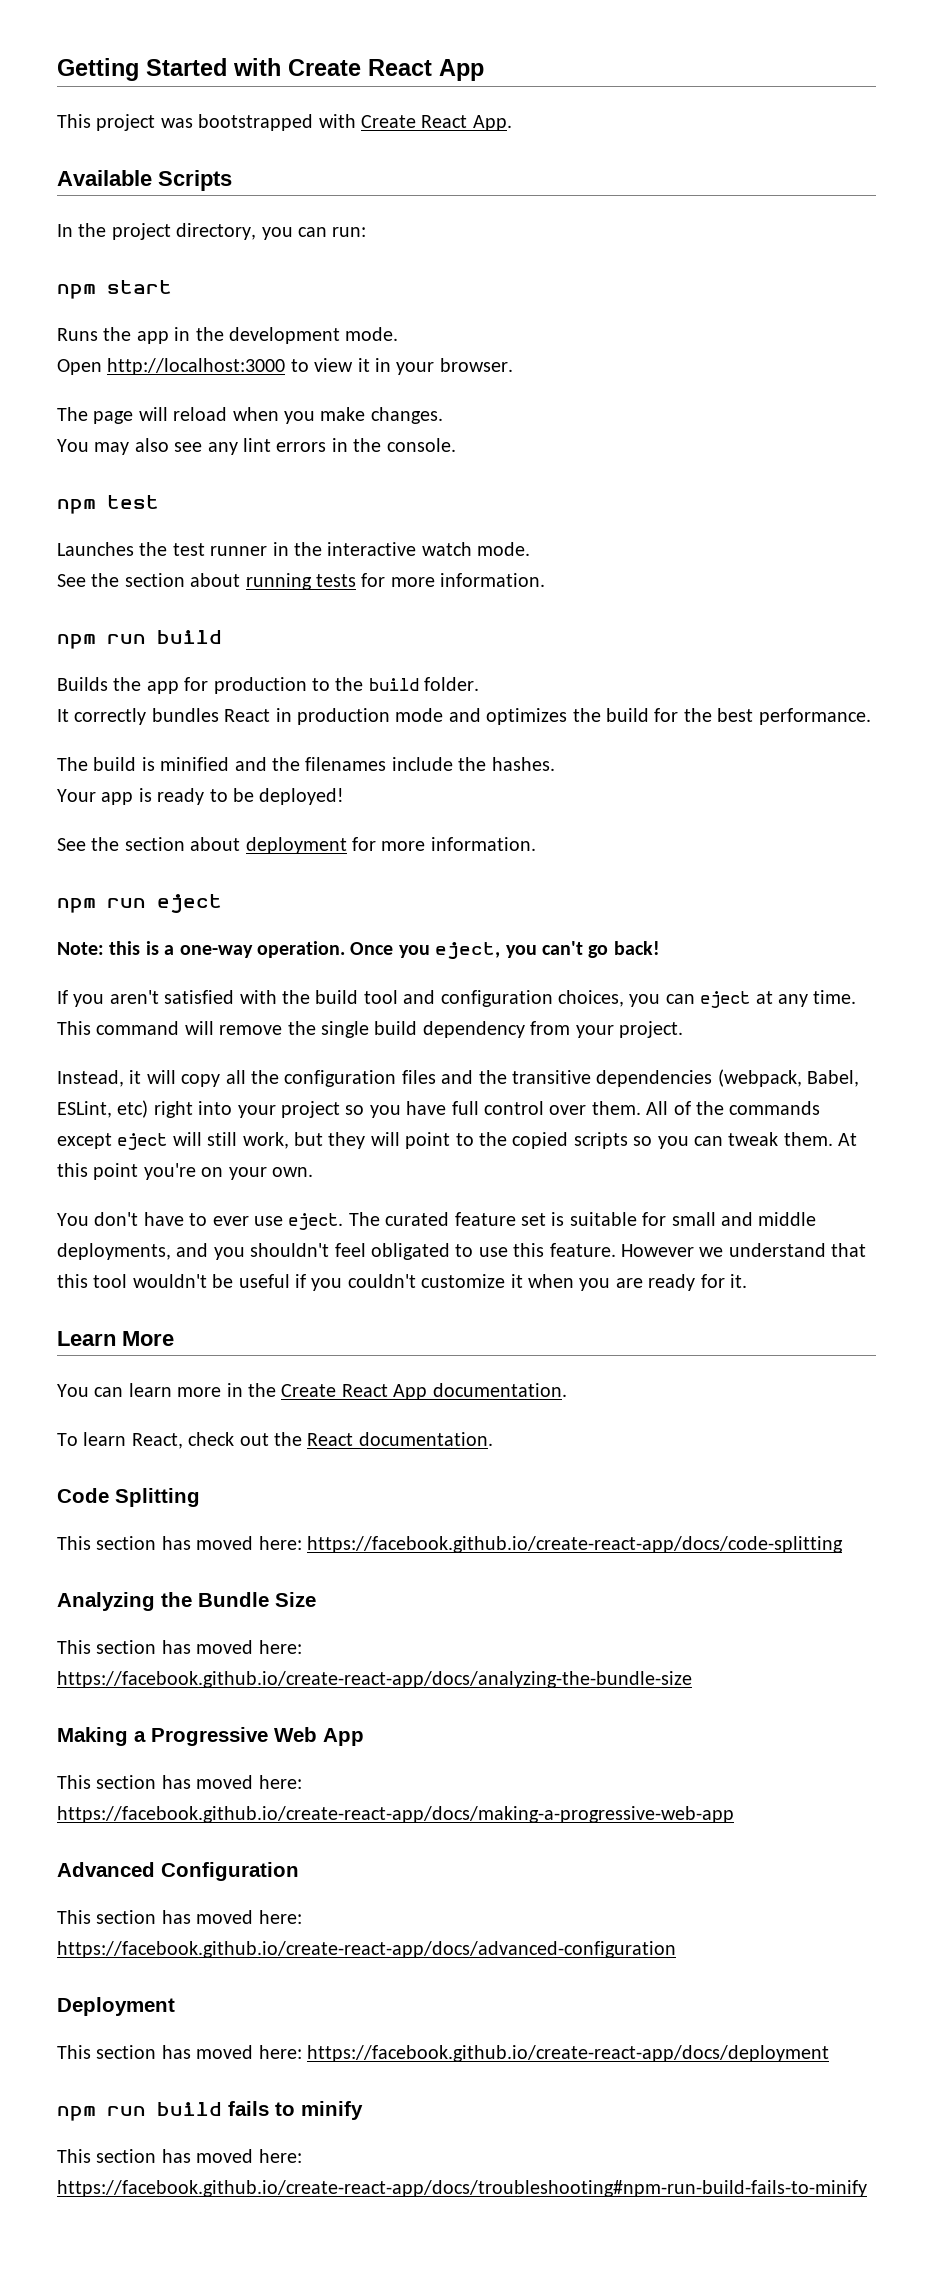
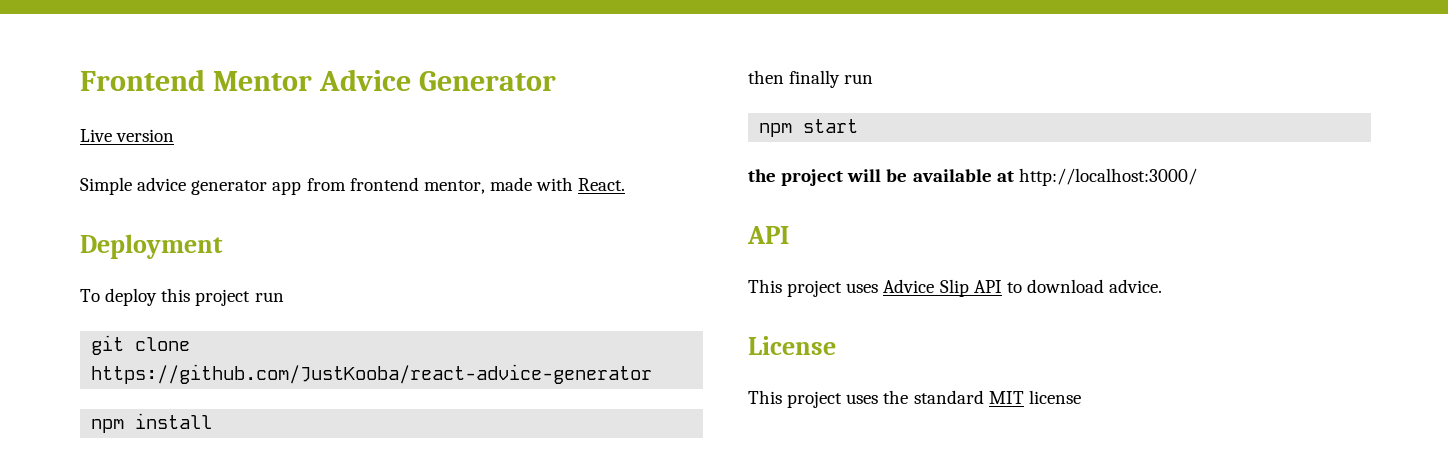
- Getting Started with Create React App
- This project was bootstrapped with Create React App.
- Available Scripts
- In the project directory, you can run:
+ Frontend Mentor Advice Generator
+ Live version
+ Simple advice generator app from frontend mentor, made with React.
+ Deployment
+ To deploy this project run
+ git clone https://github.com/JustKooba/react-advice-generator
+ npm install
+ then finally run
  npm start
- Runs the app in the development mode.
- Open http://localhost:3000 to view it in your browser.
- The page will reload when you make changes.
- You may also see any lint errors in the console.
- npm test
- Launches the test runner in the interactive watch mode.
- See the section about running tests for more information.
- npm run build
- Builds the app for production to the build folder.
- It correctly bundles React in production mode and optimizes the build for the best performance.
- The build is minified and the filenames include the hashes.
- Your app is ready to be deployed!
- See the section about deployment for more information.
- npm run eject
- Note: this is a one-way operation. Once you eject, you can't go back!
- If you aren't satisfied with the build tool and configuration choices, you can eject at any time. This command will remove the single build dependency from your project.
- Instead, it will copy all the configuration files and the transitive dependencies (webpack, Babel, ESLint, etc) right into your project so you have full control over them. All of the commands except eject will still work, but they will point to the copied scripts so you can tweak them. At this point you're on your own.
- You don't have to ever use eject. The curated feature set is suitable for small and middle deployments, and you shouldn't feel obligated to use this feature. However we understand that this tool wouldn't be useful if you couldn't customize it when you are ready for it.
- Learn More
- You can learn more in the Create React App documentation.
- To learn React, check out the React documentation.
- Code Splitting
- This section has moved here: https://facebook.github.io/create-react-app/docs/code-splitting
- Analyzing the Bundle Size
- This section has moved here: https://facebook.github.io/create-react-app/docs/analyzing-the-bundle-size
- Making a Progressive Web App
- This section has moved here: https://facebook.github.io/create-react-app/docs/making-a-progressive-web-app
- Advanced Configuration
- This section has moved here: https://facebook.github.io/create-react-app/docs/advanced-configuration
- Deployment
- This section has moved here: https://facebook.github.io/create-react-app/docs/deployment
- npm run build fails to minify
- This section has moved here: https://facebook.github.io/create-react-app/docs/troubleshooting#npm-run-build-fails-to-minify
+ the project will be available at http://localhost:3000/
+ API
+ This project uses Advice Slip API to download advice.
+ License
+ This project uses the standard MIT license

